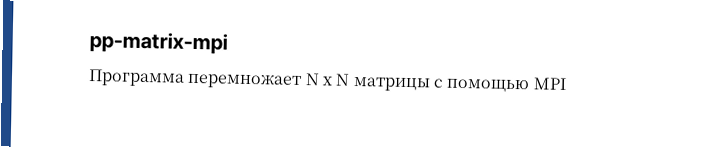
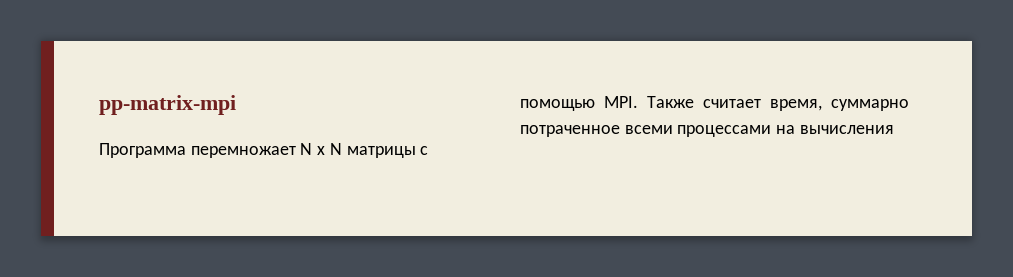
- Программа перемножает N x N матрицы с помощью MPI
+ Программа перемножает N x N матрицы с помощью MPI. Также считает время, суммарно потраченное всеми процессами на вычисления

